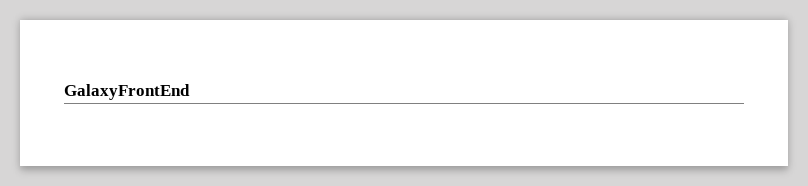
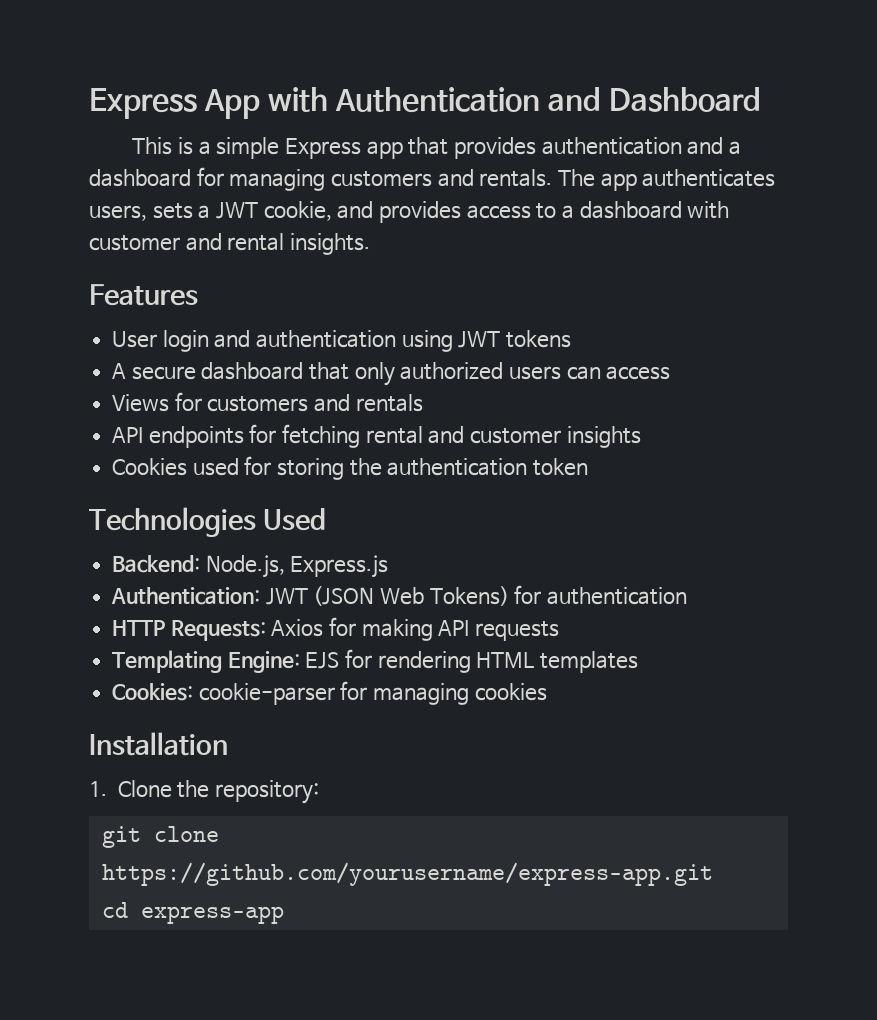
- GalaxyFrontEnd
+ Express App with Authentication and Dashboard
+ This is a simple Express app that provides authentication and a dashboard for managing customers and rentals. The app authenticates users, sets a JWT cookie, and provides access to a dashboard with customer and rental insights.
+ Features
+ User login and authentication using JWT tokens
+ A secure dashboard that only authorized users can access
+ Views for customers and rentals
+ API endpoints for fetching rental and customer insights
+ Cookies used for storing the authentication token
+ Technologies Used
+ Backend: Node.js, Express.js
+ Authentication: JWT (JSON Web Tokens) for authentication
+ HTTP Requests: Axios for making API requests
+ Templating Engine: EJS for rendering HTML templates
+ Cookies: cookie-parser for managing cookies
+ Installation
+ 1. Clone the repository:
+ git clone https://github.com/yourusername/express-app.git
+ cd express-app

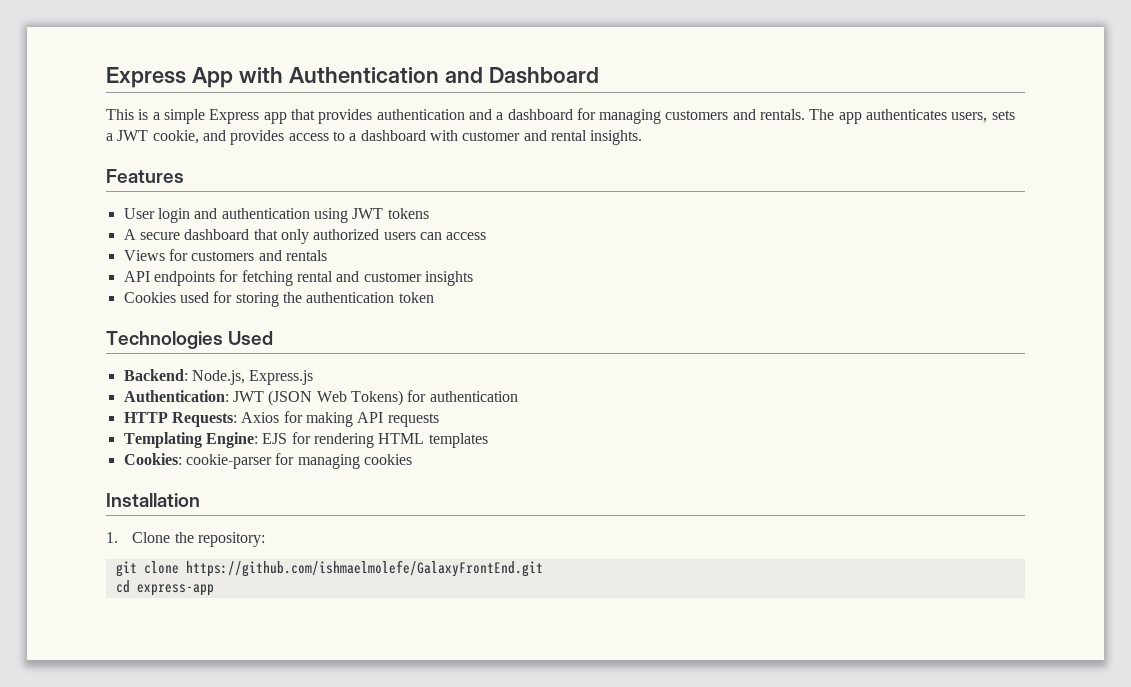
- git clone https://github.com/yourusername/express-app.git
+ git clone https://github.com/ishmaelmolefe/GalaxyFrontEnd.git

